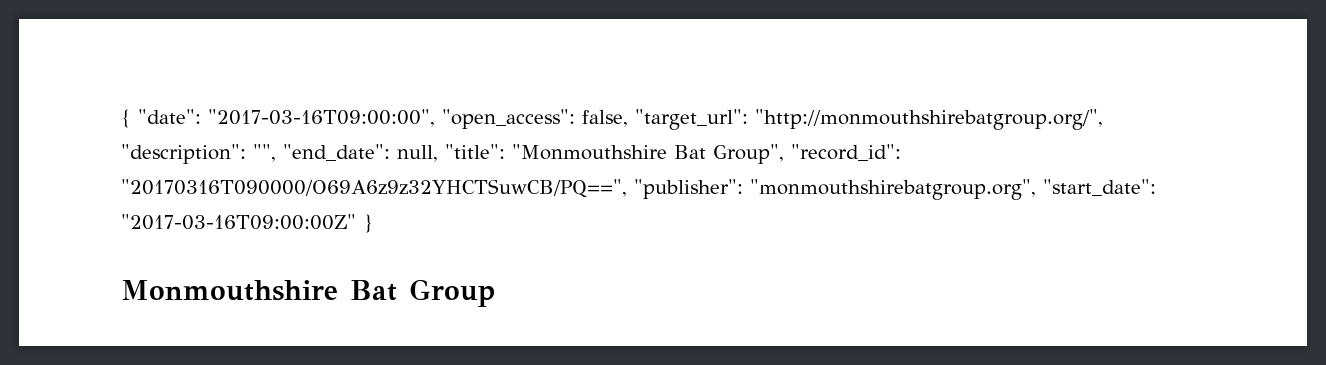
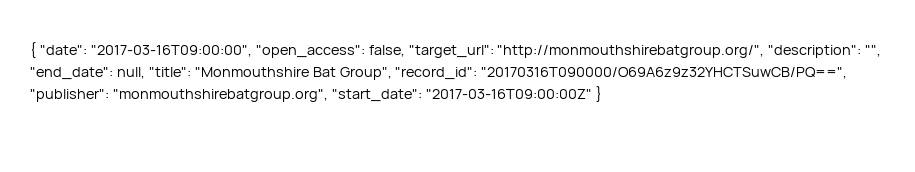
- Monmouthshire Bat Group

